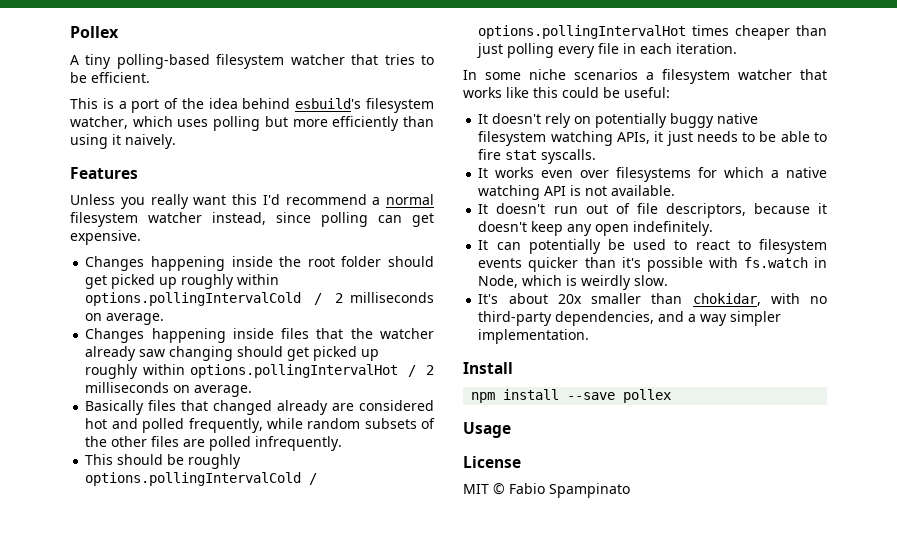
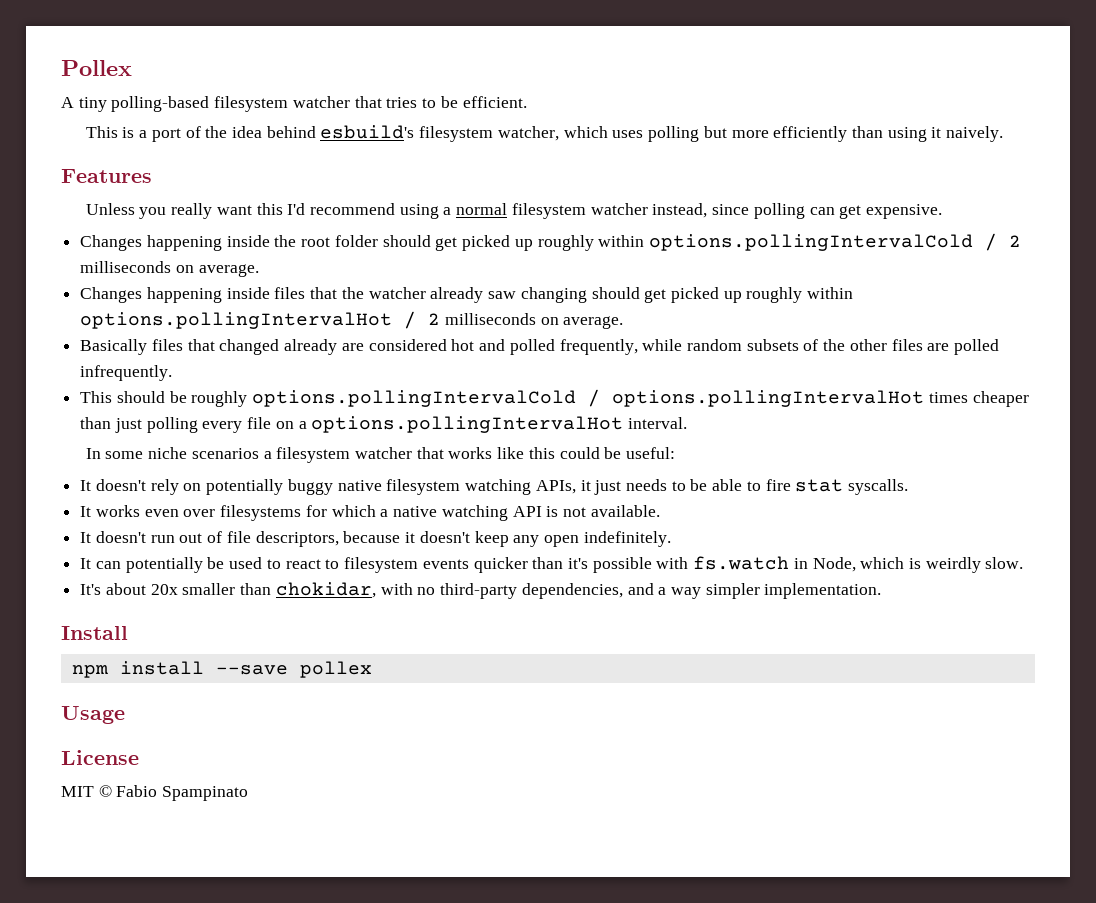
- Unless you really want this I'd recommend a normal filesystem watcher instead, since polling can get expensive.
+ Unless you really want this I'd recommend using a normal filesystem watcher instead, since polling can get expensive.
- This should be roughly options.pollingIntervalCold / options.pollingIntervalHot times cheaper than just polling every file in each iteration.
+ This should be roughly options.pollingIntervalCold / options.pollingIntervalHot times cheaper than just polling every file on a options.pollingIntervalHot interval.

